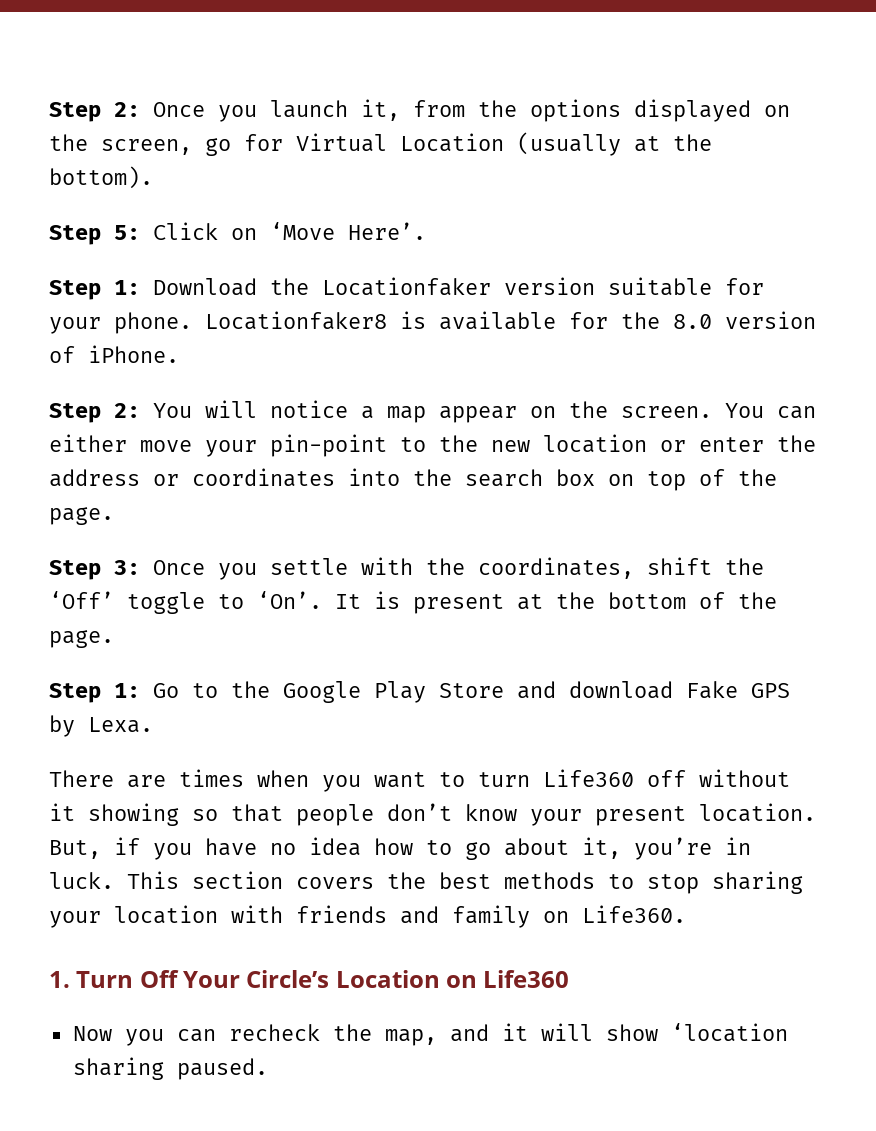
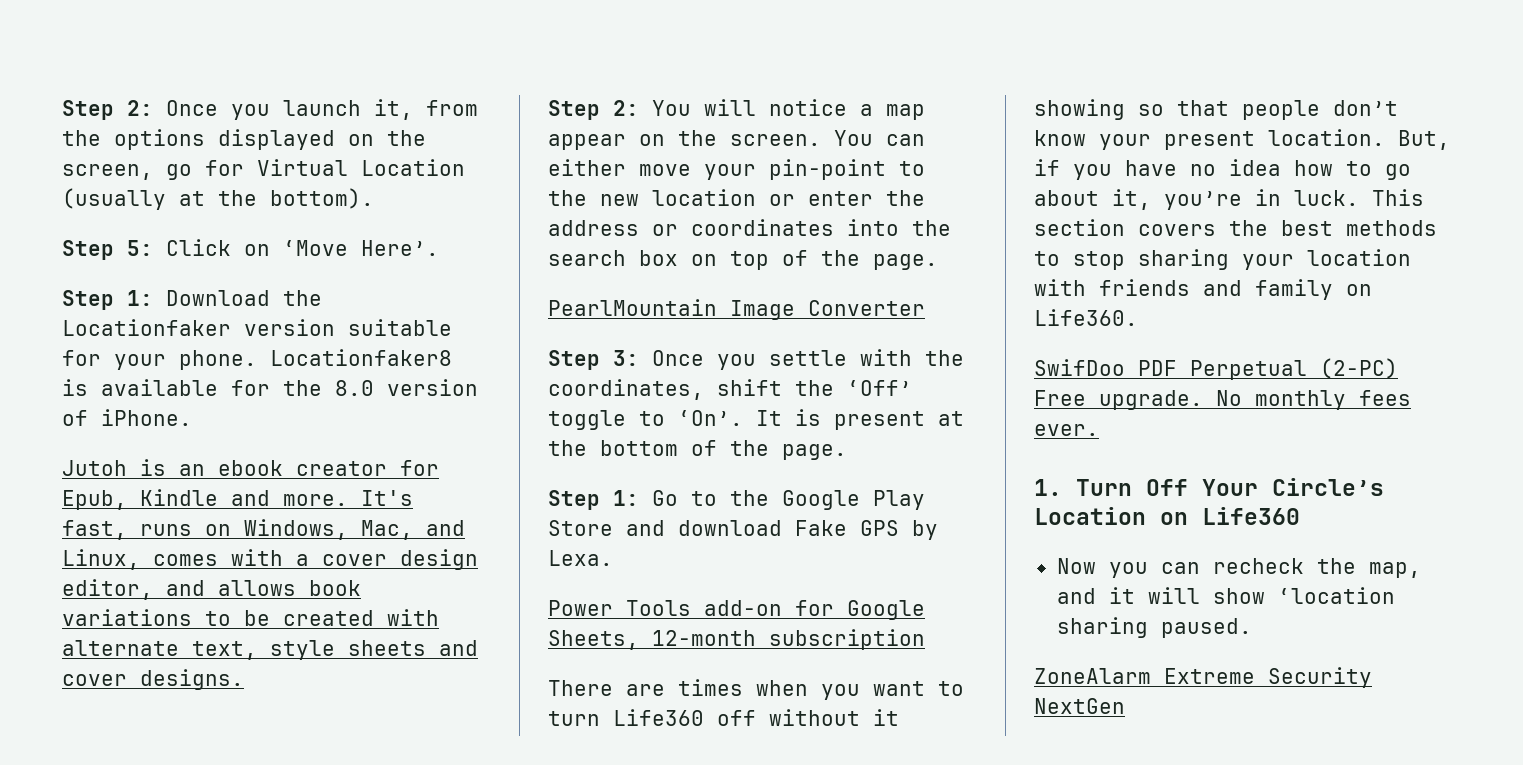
+ Jutoh is an ebook creator for Epub, Kindle and more. It's fast, runs on Windows, Mac, and Linux, comes with a cover design editor, and allows book variations to be created with alternate text, style sheets and cover designs.
+ PearlMountain Image Converter
+ Power Tools add-on for Google Sheets, 12-month subscription
+ SwifDoo PDF Perpetual (2-PC) Free upgrade. No monthly fees ever.
+ ZoneAlarm Extreme Security NextGen

